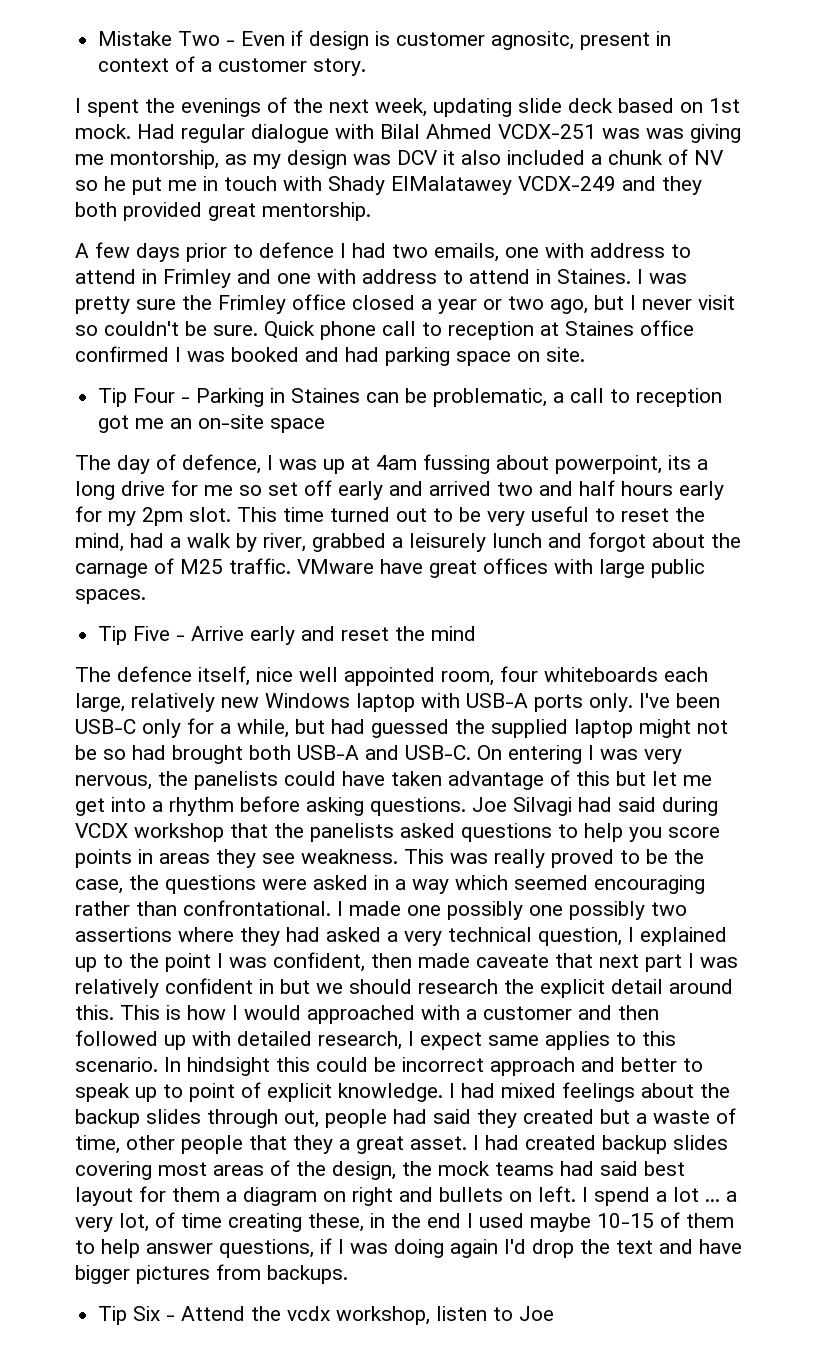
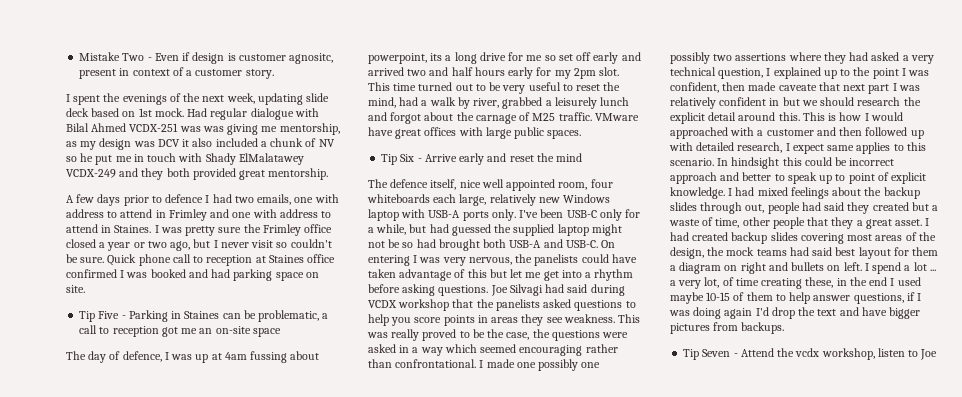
- Had regular dialogue with Bilal Ahmed VCDX-251 was was giving me montorship, as my design was DCV it also included a chunk of NV so he put me in touch with Shady ElMalatawey VCDX-249 and they both provided great mentorship.
+ Had regular dialogue with Bilal Ahmed VCDX-251 was was giving me mentorship, as my design was DCV it also included a chunk of NV so he put me in touch with Shady ElMalatawey VCDX-249 and they both provided great mentorship.
- Tip Four - Parking in Staines can be problematic, a call to reception got me an on-site space
+ Tip Five - Parking in Staines can be problematic, a call to reception got me an on-site space
- Tip Five - Arrive early and reset the mind
+ Tip Six - Arrive early and reset the mind
- Tip Six - Attend the vcdx workshop, listen to Joe
+ Tip Seven - Attend the vcdx workshop, listen to Joe

